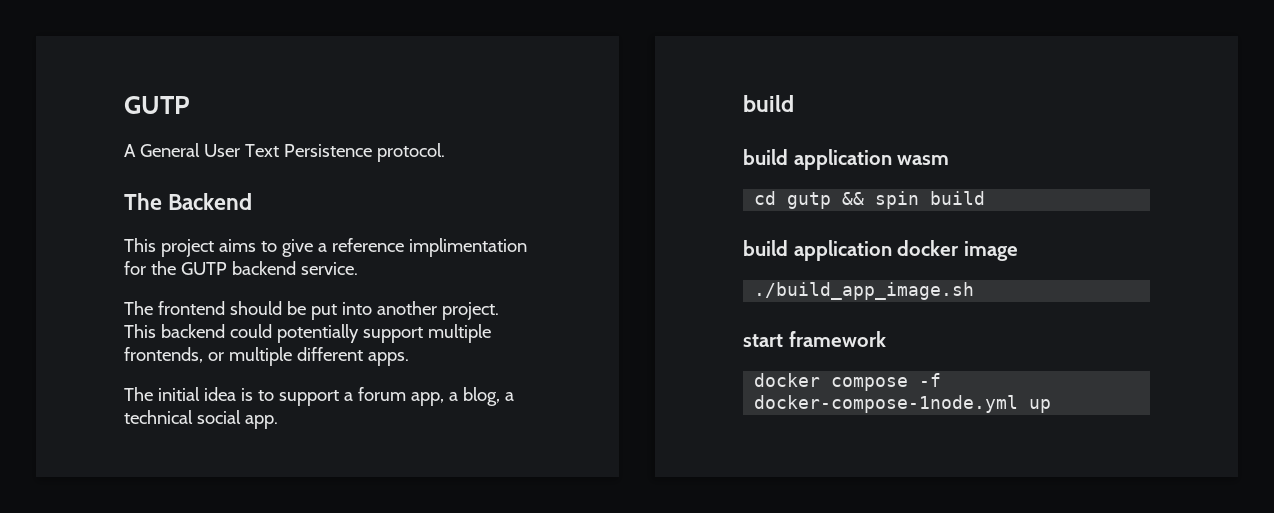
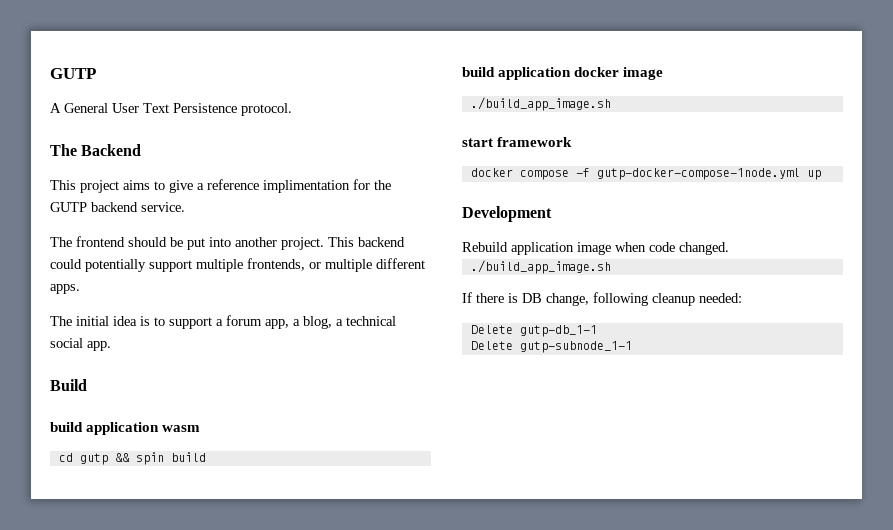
  The initial idea is to support a forum app, a blog, a technical social app.
- build
+ Build
- docker compose -f docker-compose-1node.yml up
+ docker compose -f gutp-docker-compose-1node.yml up
+ Development
+ Rebuild application image when code changed.
+ ./build_app_image.sh
+ If there is DB change, following cleanup needed:
+ Delete gutp-db_1-1
+ Delete gutp-subnode_1-1

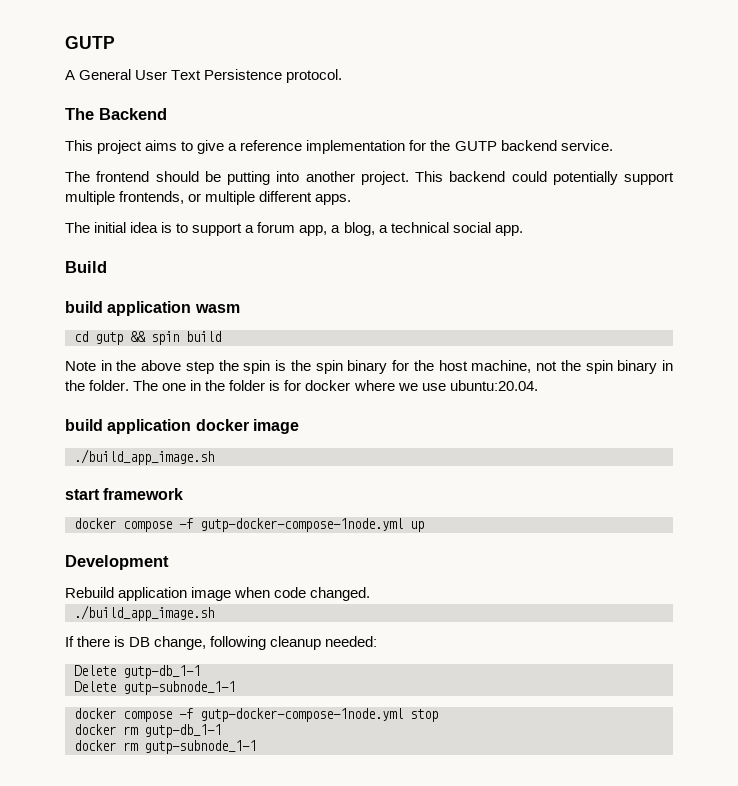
- This project aims to give a reference implimentation for the GUTP backend service.
+ This project aims to give a reference implementation for the GUTP backend service.
- The frontend should be put into another project.
+ The frontend should be putting into another project.
+ Note in the above step the spin is the spin binary for the host machine, not the spin binary in the folder. The one in the folder is for docker where we use ubuntu:20.04.
+ docker compose -f gutp-docker-compose-1node.yml stop
+ docker rm gutp-db_1-1
+ docker rm gutp-subnode_1-1

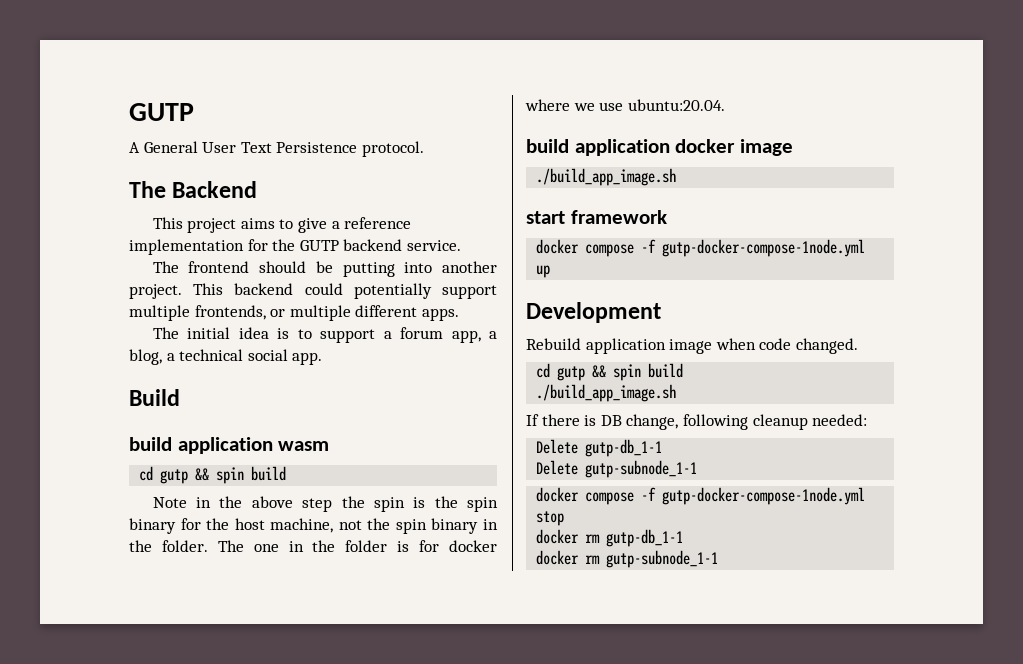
  Rebuild application image when code changed.
+ cd gutp && spin build

